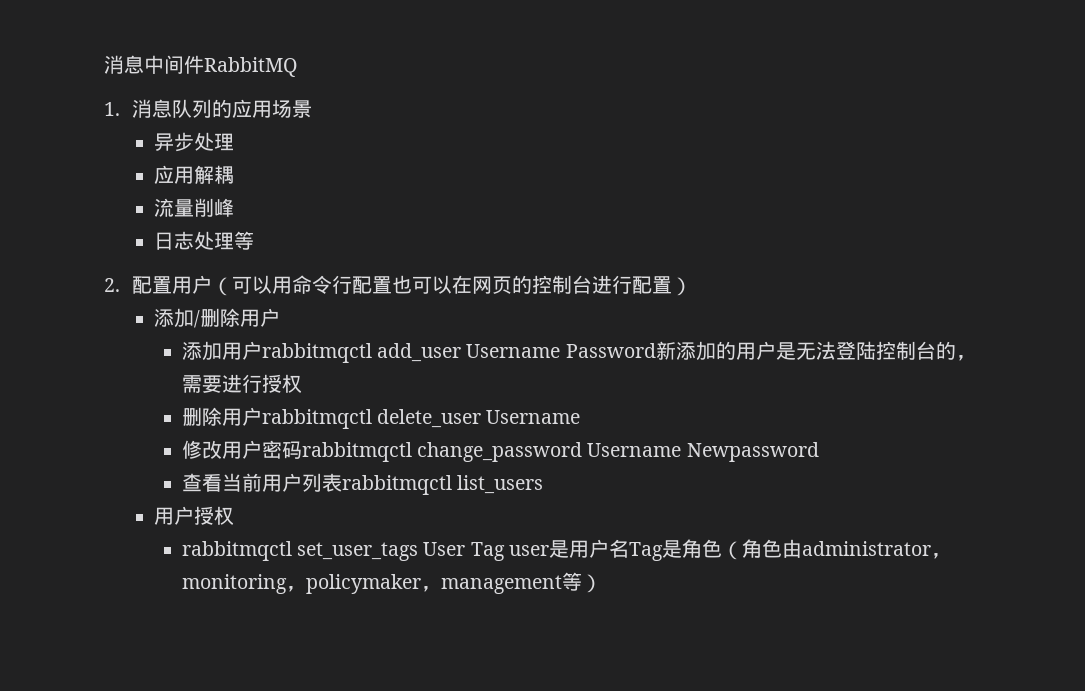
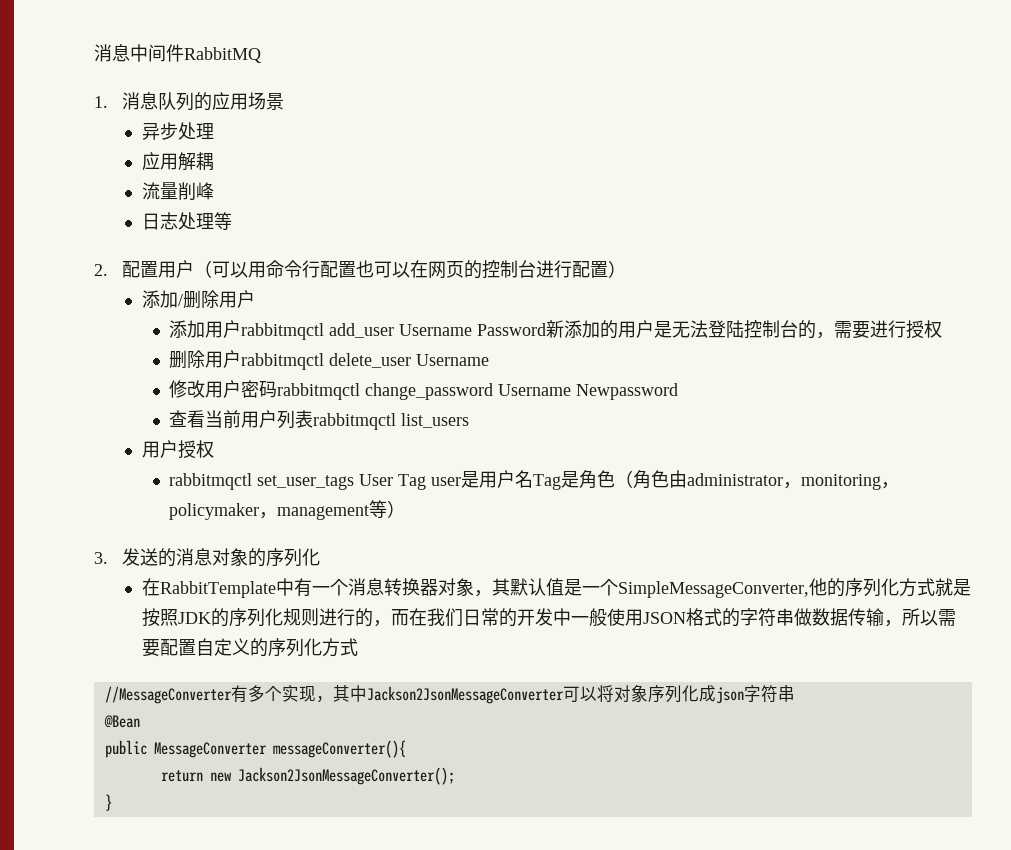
+ 3.发送的消息对象的序列化
+ 在RabbitTemplate中有一个消息转换器对象，其默认值是一个SimpleMessageConverter,他的序列化方式就是按照JDK的序列化规则进行的，而在我们日常的开发中一般使用JSON格式的字符串做数据传输，所以需要配置自定义的序列化方式
+ //MessageConverter有多个实现，其中Jackson2JsonMessageConverter可以将对象序列化成json字符串
+ @Bean
+ public MessageConverter messageConverter(){
+ return new Jackson2JsonMessageConverter();
+ }

